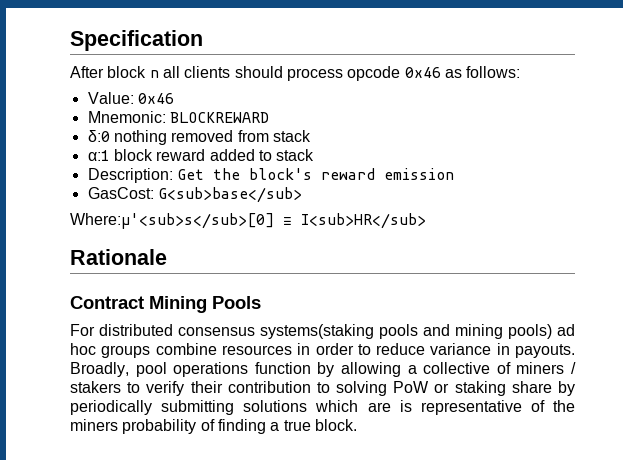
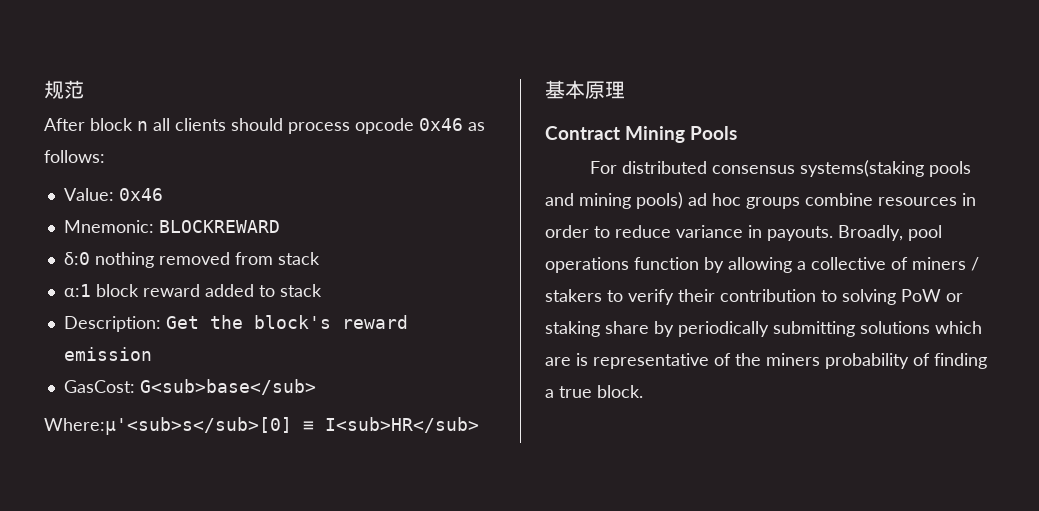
- Specification
+ 规范
- Rationale
+ 基本原理

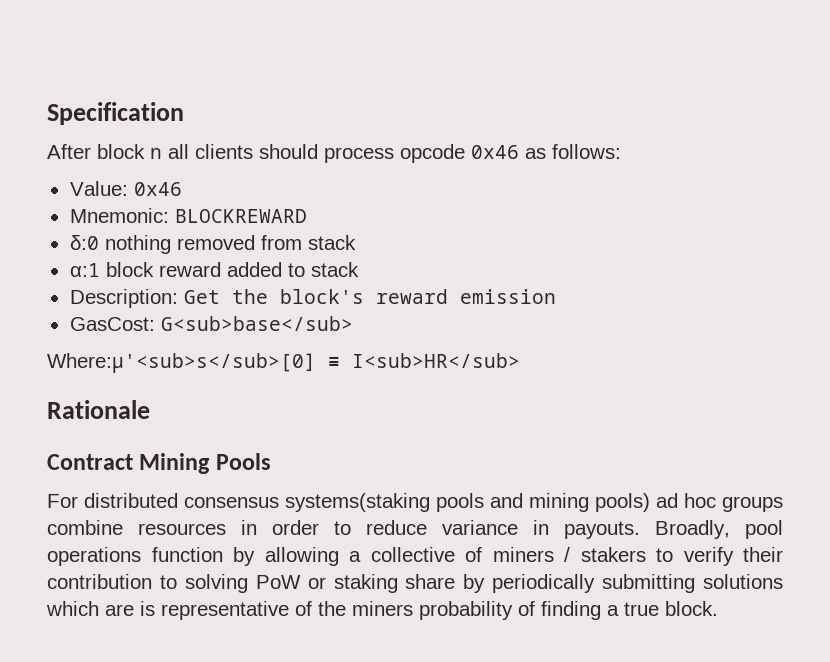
- 规范
+ Specification
- 基本原理
+ Rationale

